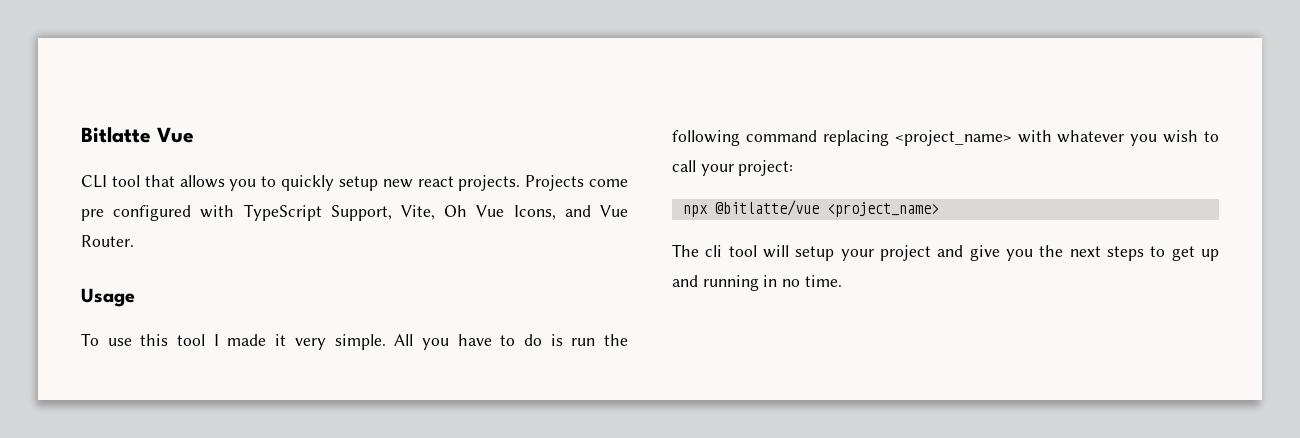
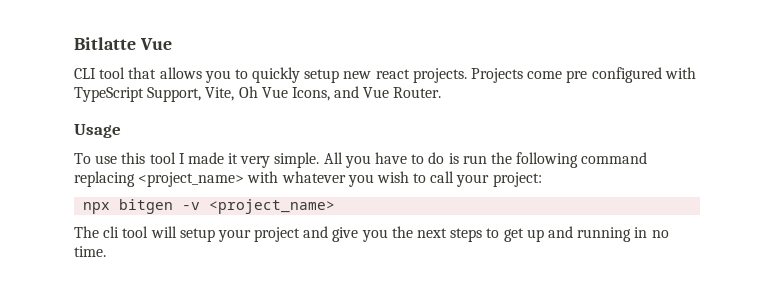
- npx @bitlatte/vue <project_name>
+ npx bitgen -v <project_name>

